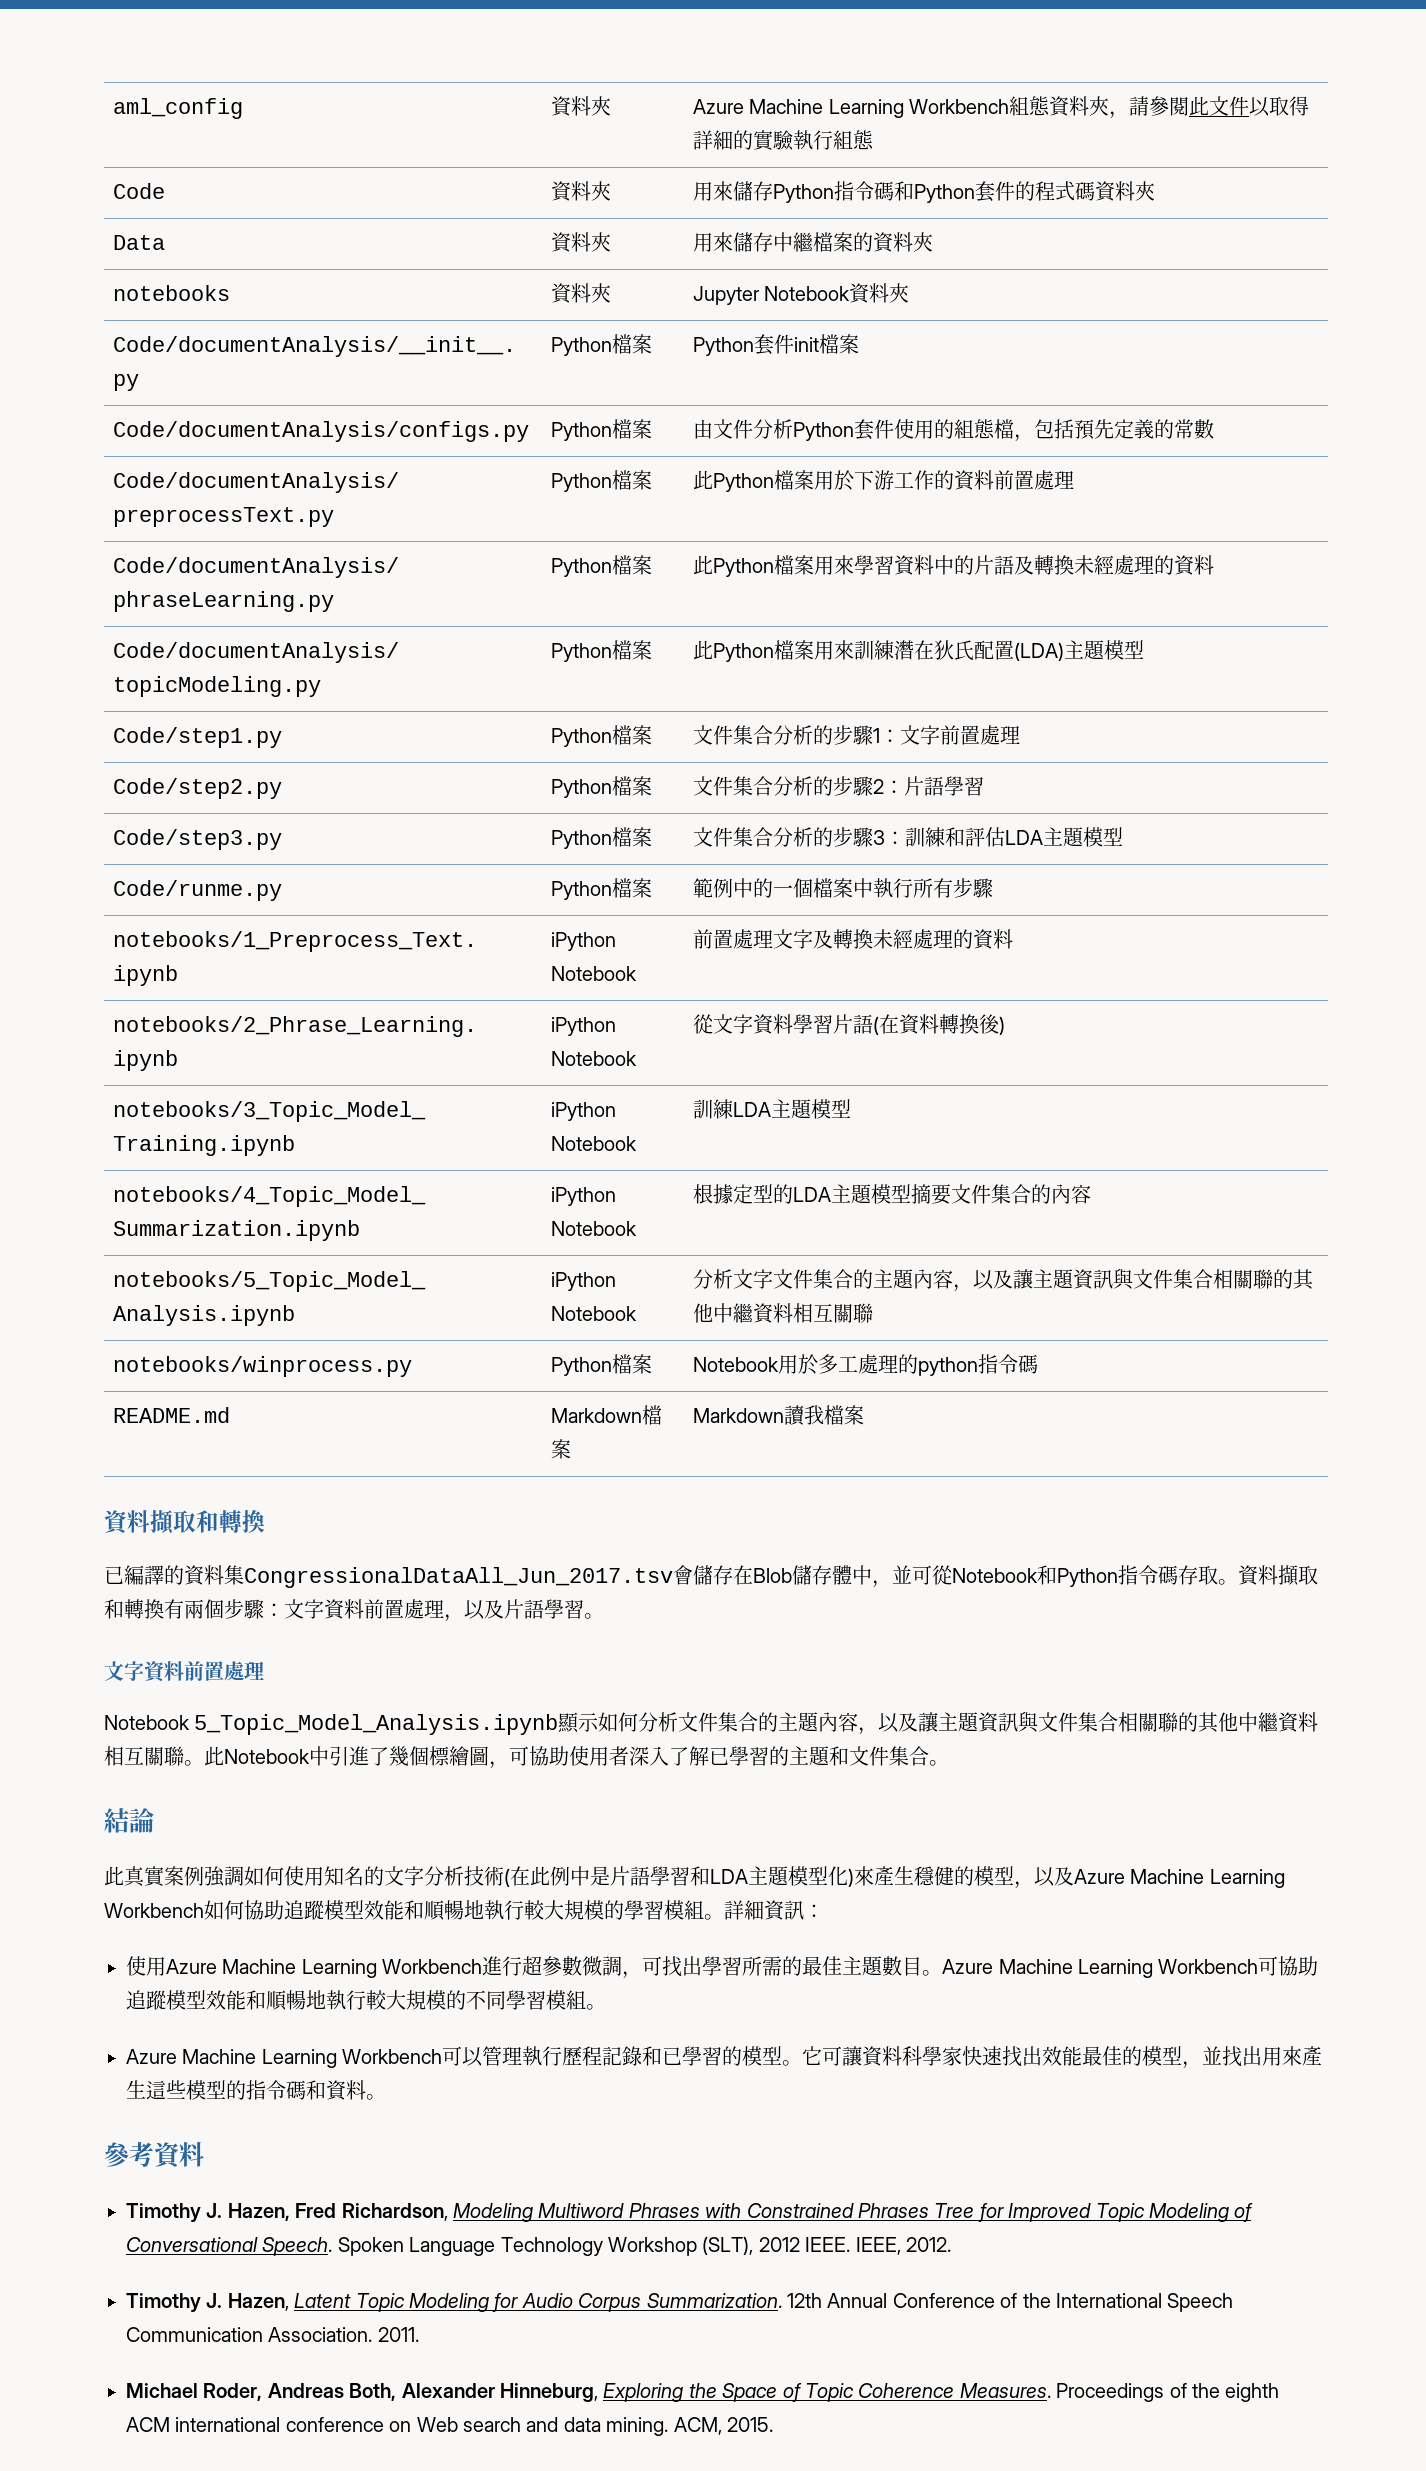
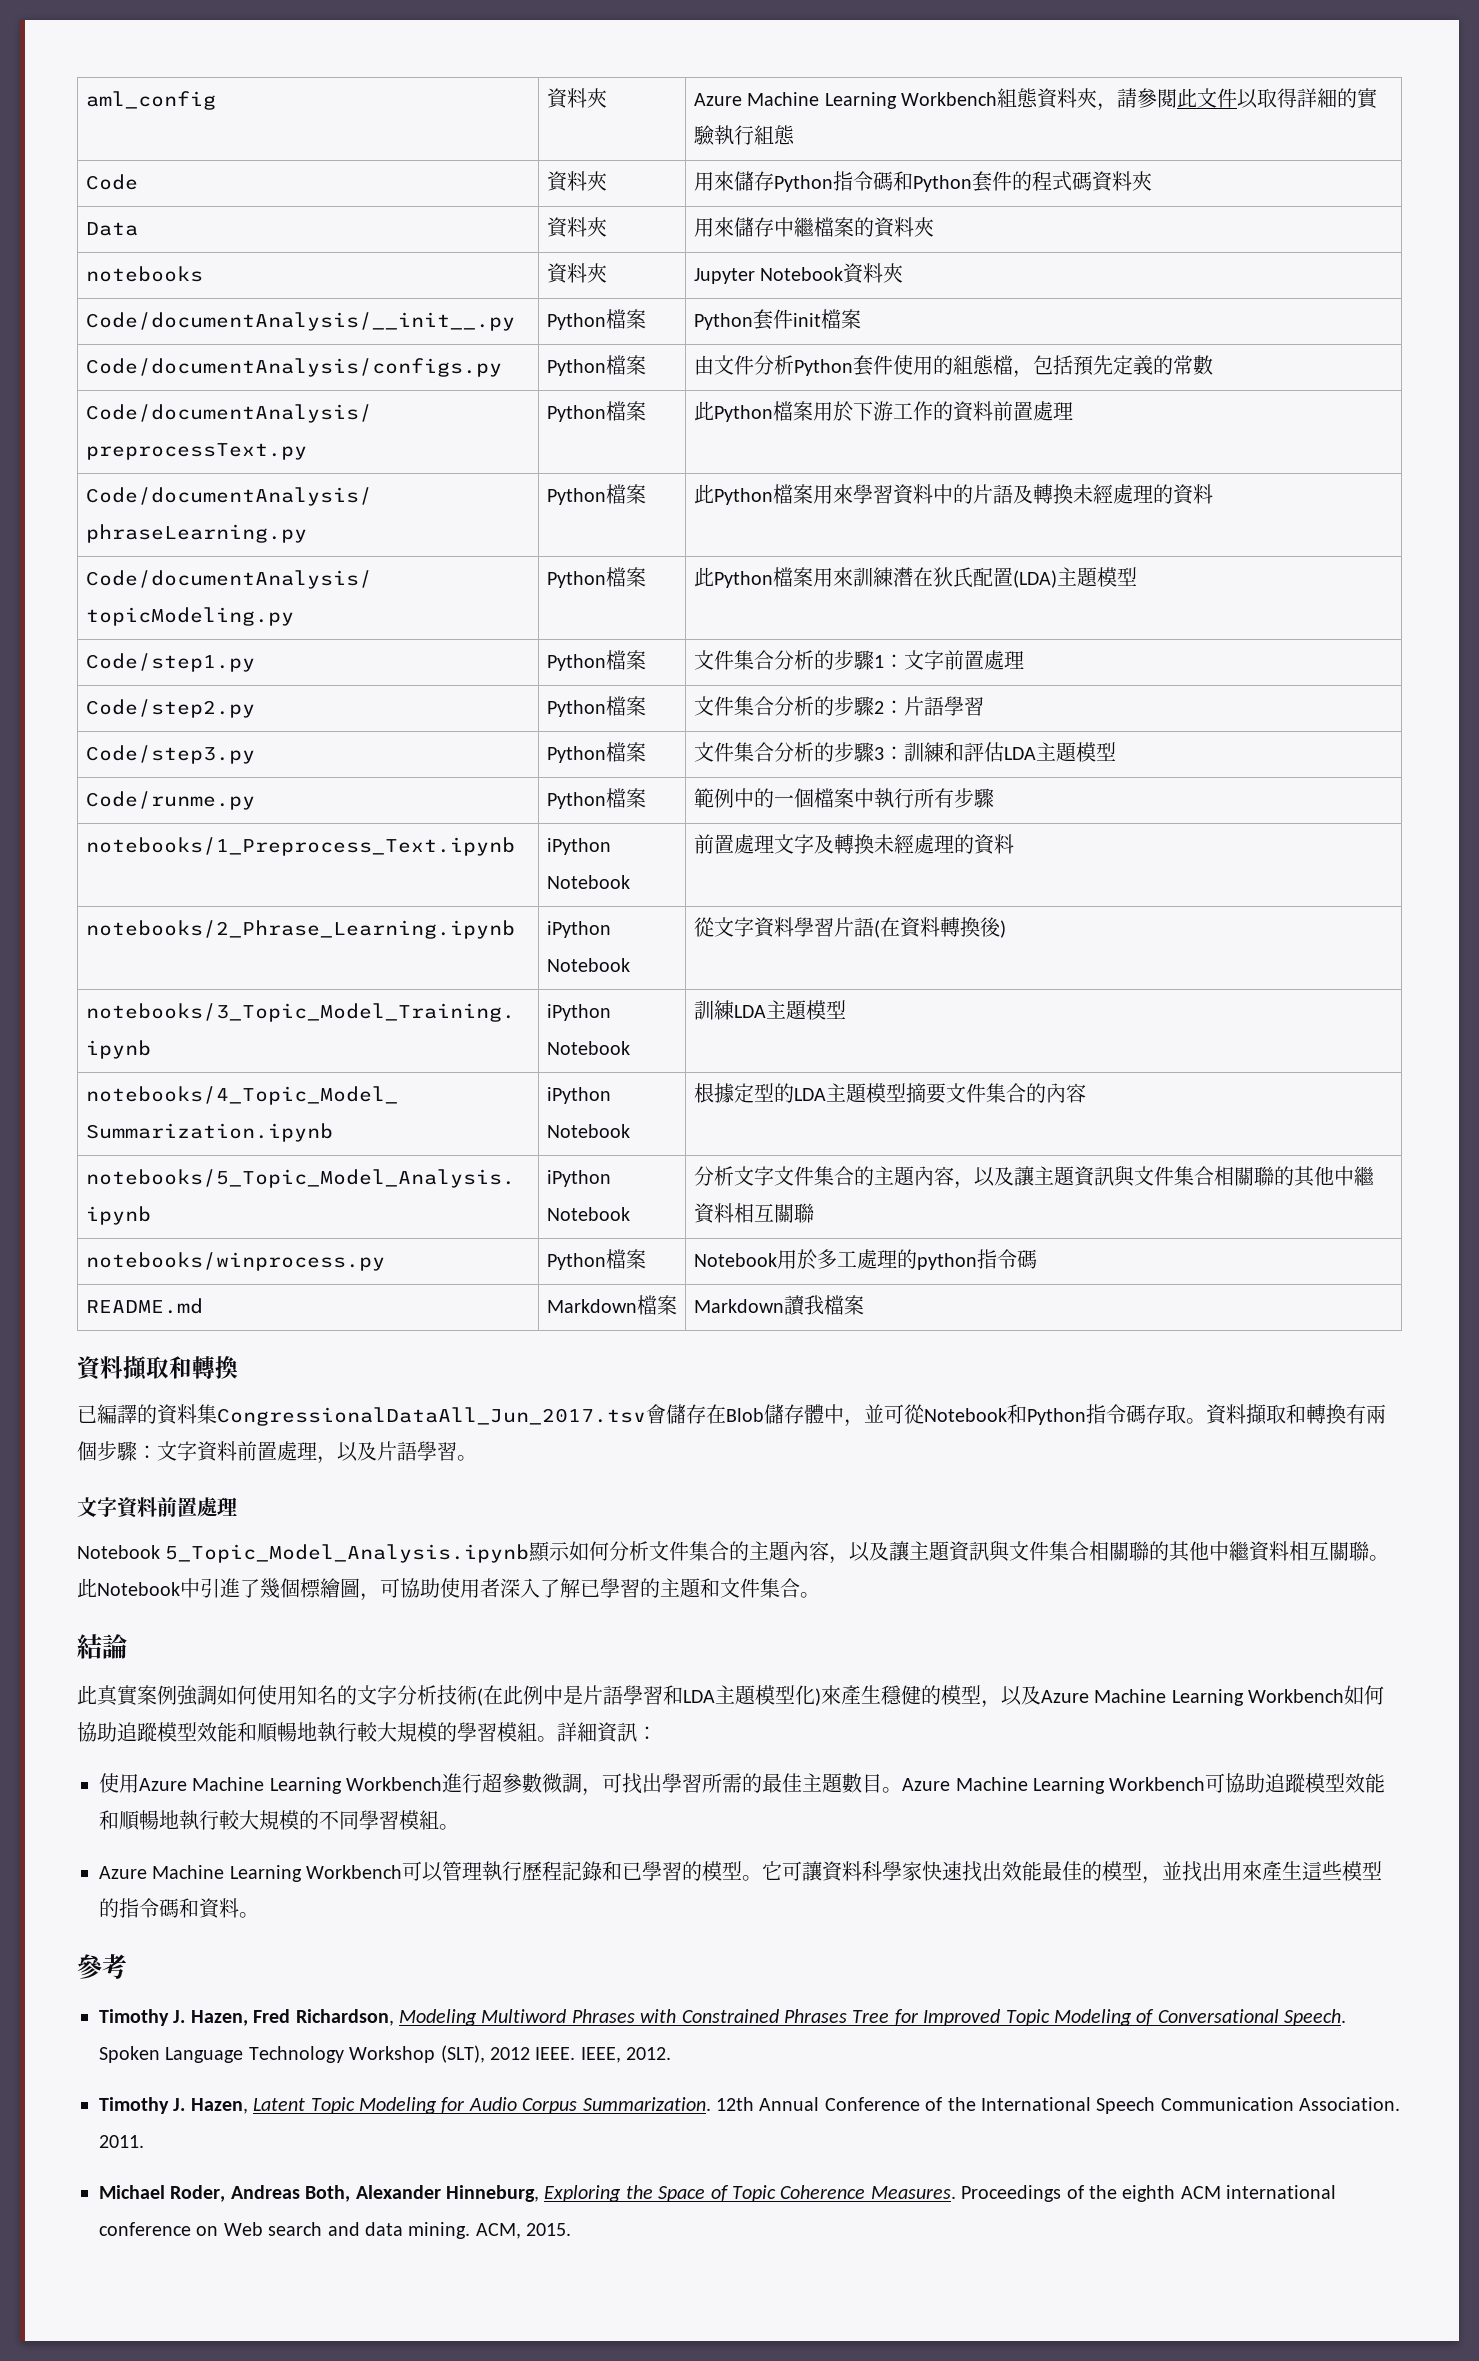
- 參考資料
+ 參考

